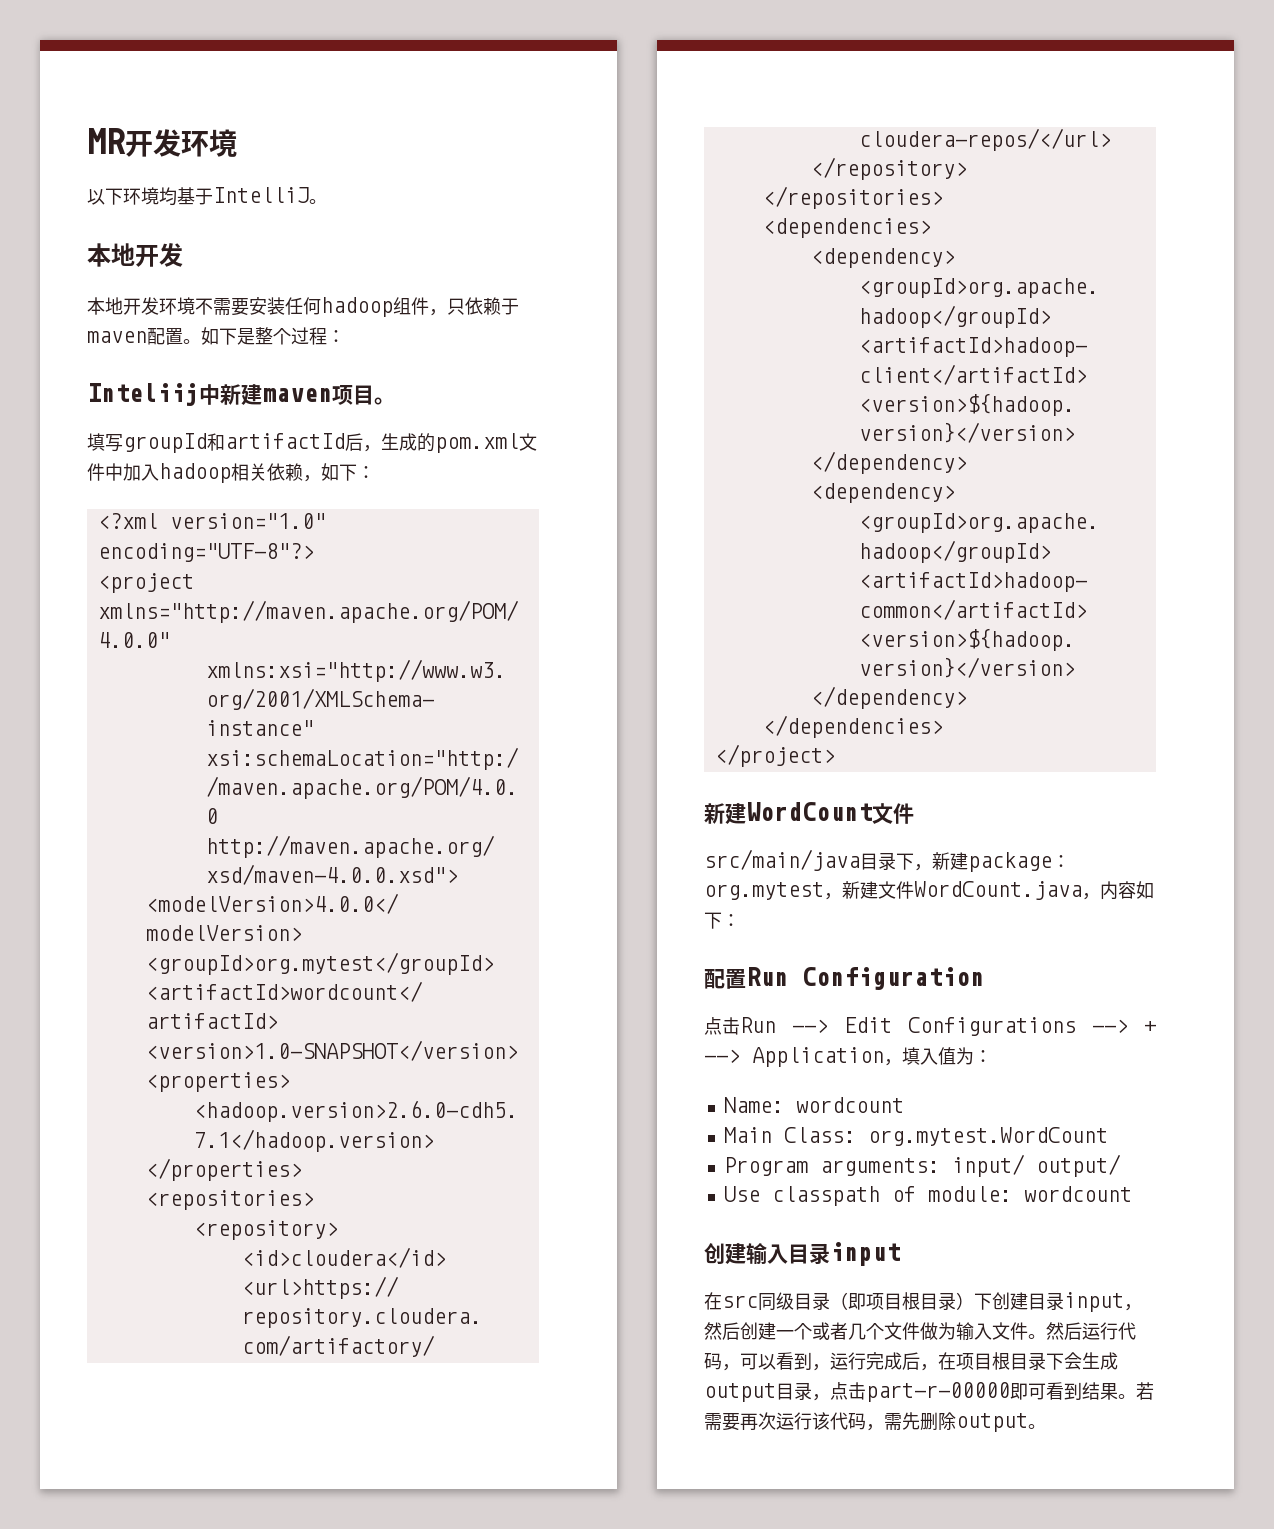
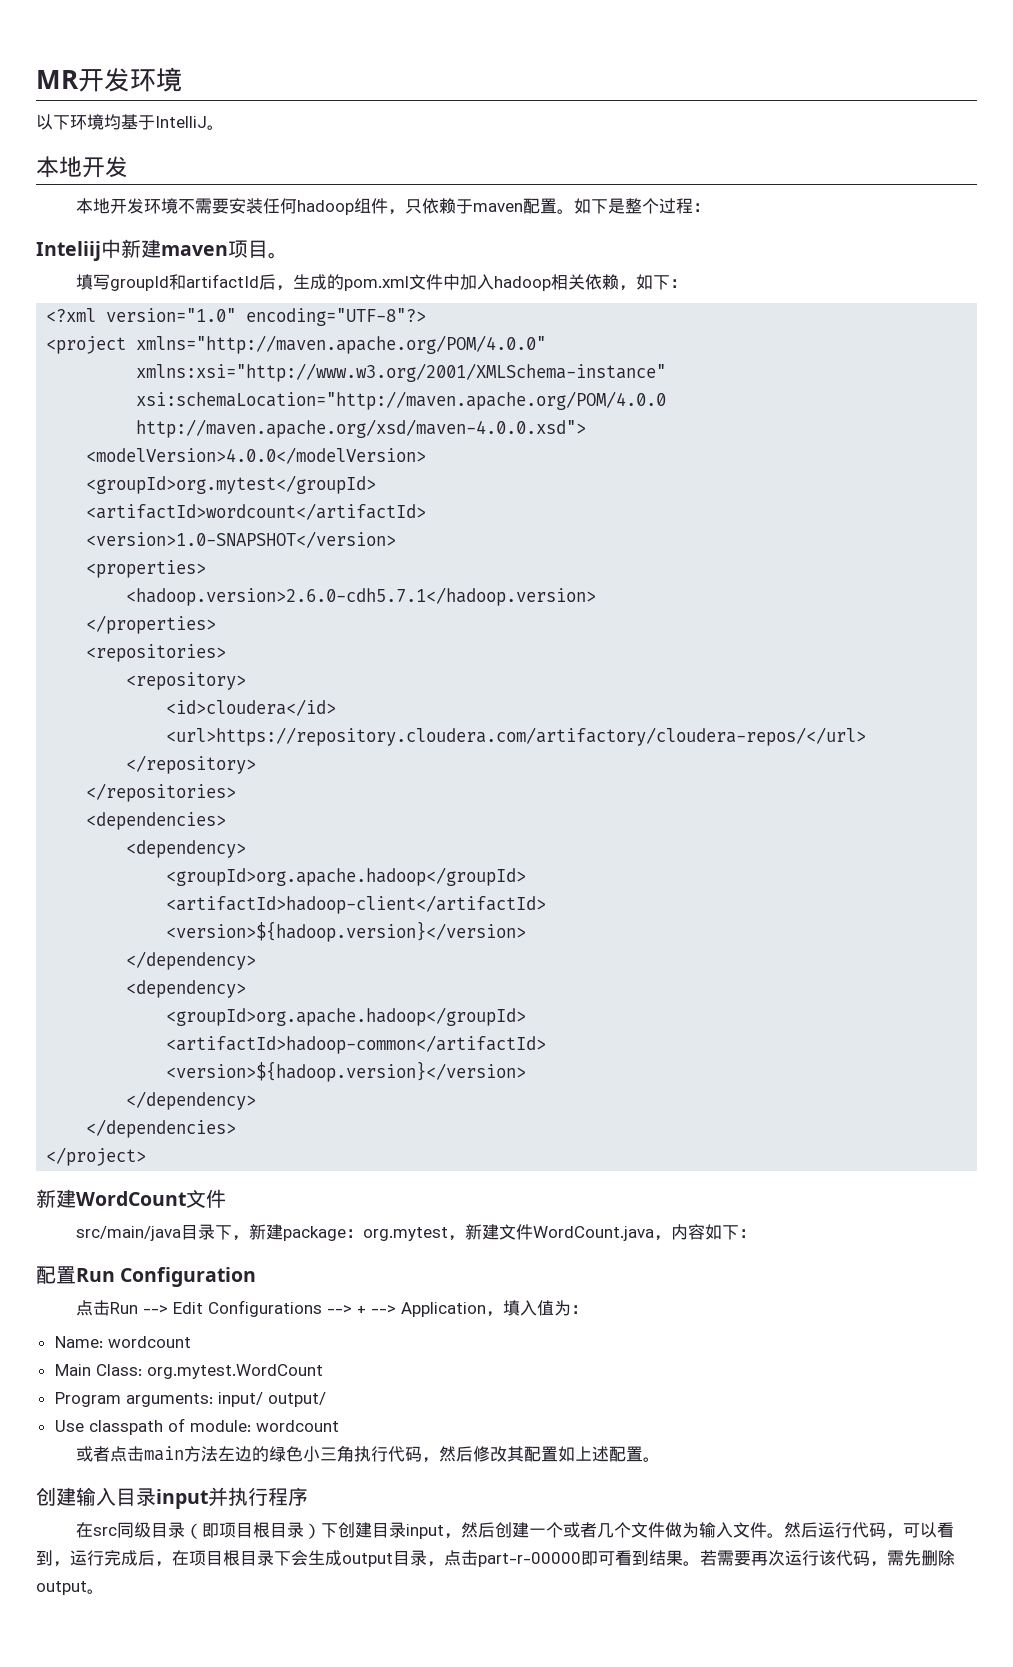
+ 或者点击main方法左边的绿色小三角执行代码，然后修改其配置如上述配置。
- 创建输入目录input
+ 创建输入目录input并执行程序

